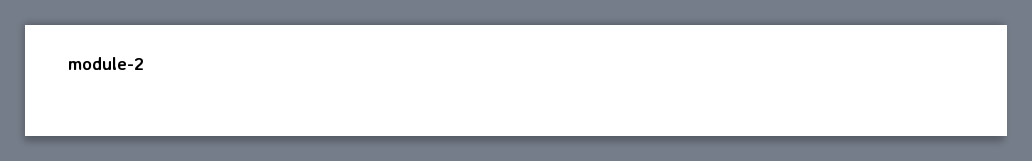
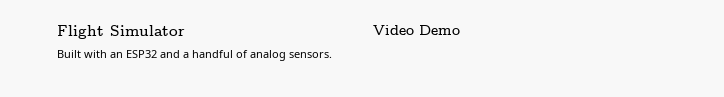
- module-2
+ Flight Simulator
+ Built with an ESP32 and a handful of analog sensors.
+ Video Demo

